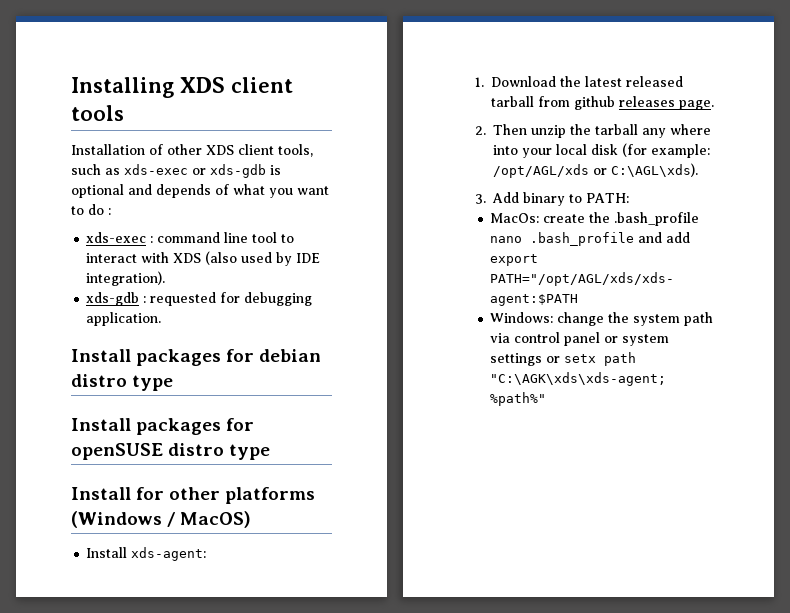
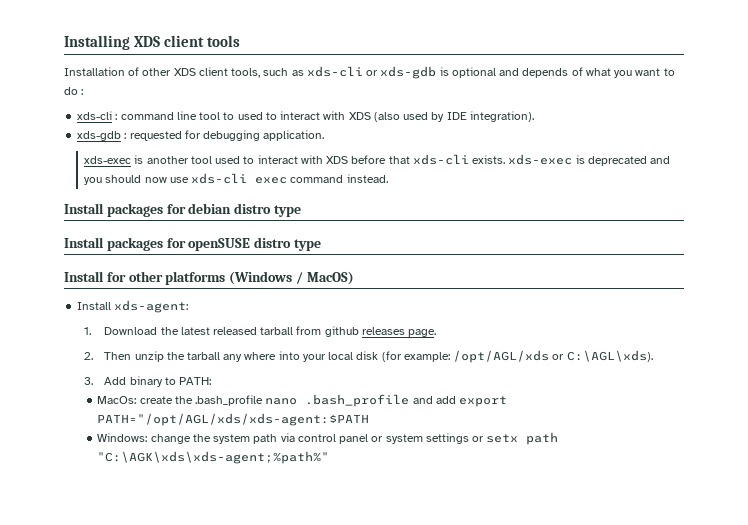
- Installation of other XDS client tools, such as xds-exec or xds-gdb is optional and depends of what you want to do :
+ Installation of other XDS client tools, such as xds-cli or xds-gdb is optional and depends of what you want to do :
- xds-exec : command line tool to interact with XDS (also used by IDE integration).
+ xds-cli : command line tool to used to interact with XDS (also used by IDE integration).
+ xds-exec is another tool used to interact with XDS before that xds-cli exists. xds-exec is deprecated and you should now use xds-cli exec command instead.

